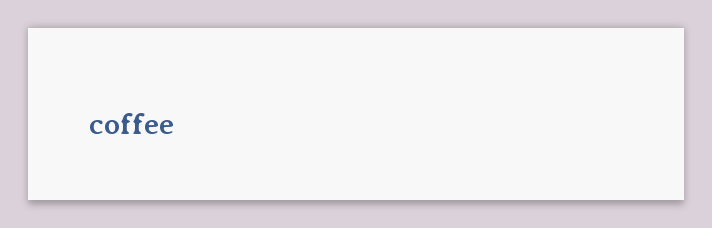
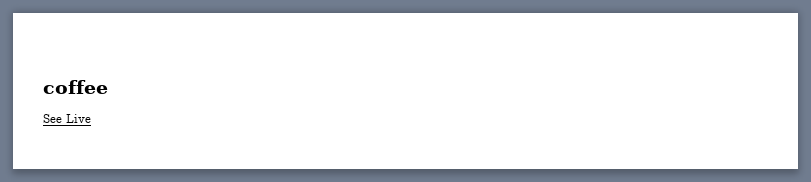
+ See Live

